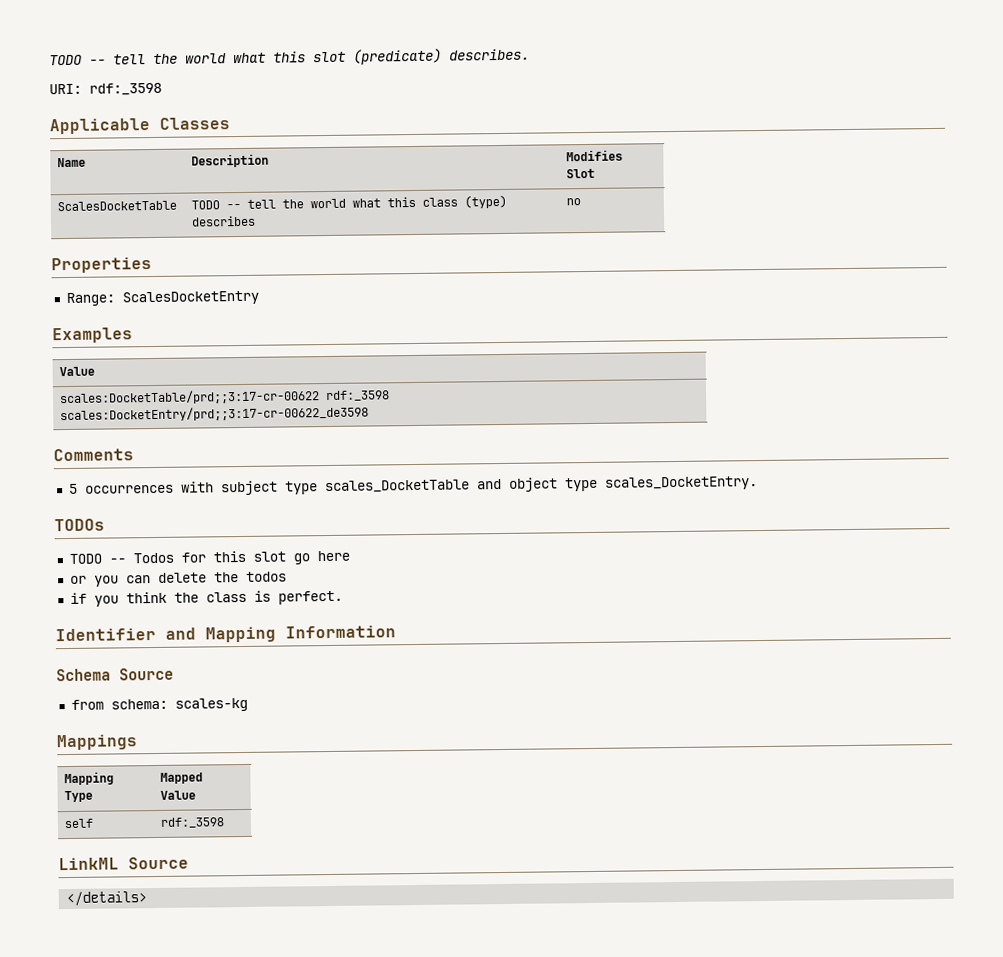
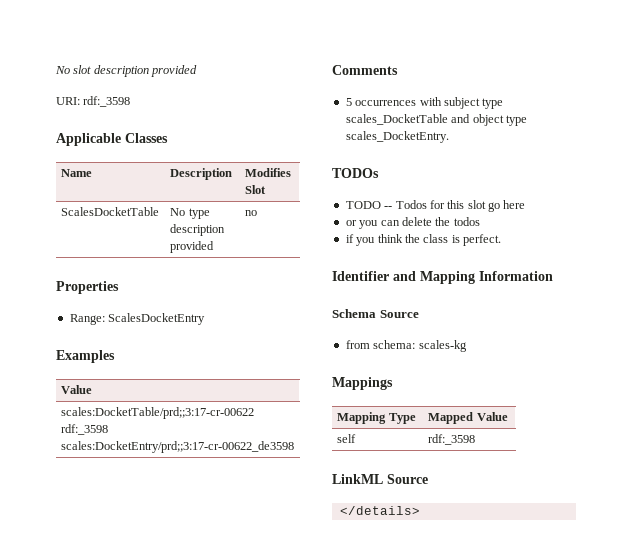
- TODO -- tell the world what this slot (predicate) describes.
+ No slot description provided
- ScalesDocketTable | TODO -- tell the world what this class (type) describes | no
+ ScalesDocketTable | No type description provided | no

